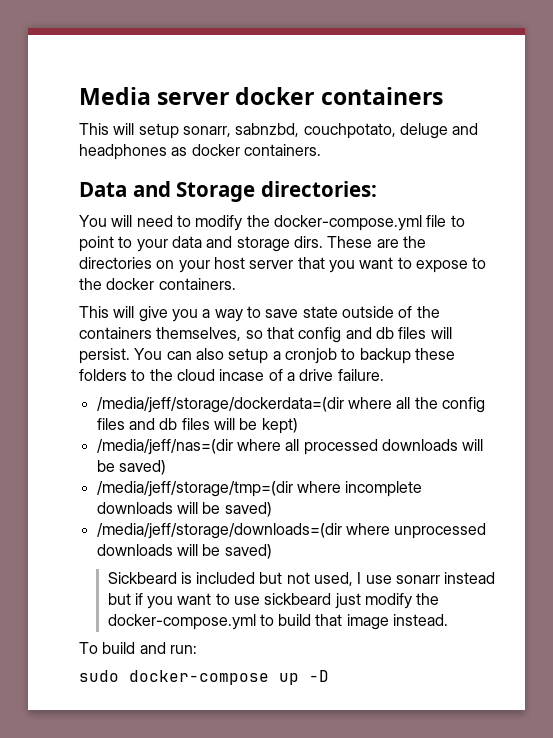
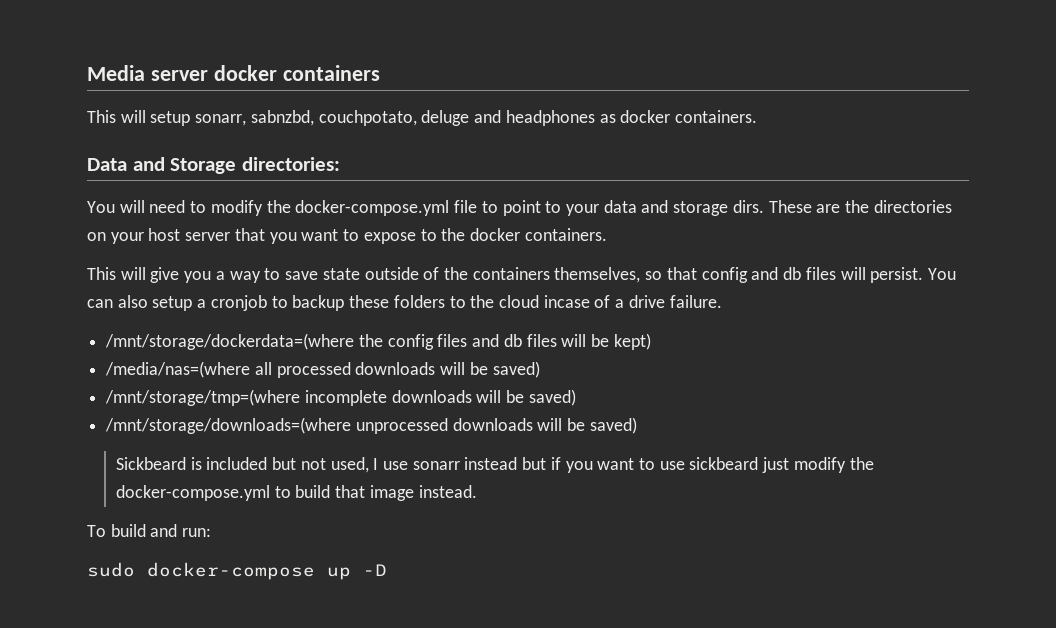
- /media/jeff/storage/dockerdata=(dir where all the config files and db files will be kept)
+ /mnt/storage/dockerdata=(where the config files and db files will be kept)
- /media/jeff/nas=(dir where all processed downloads will be saved)
+ /media/nas=(where all processed downloads will be saved)
- /media/jeff/storage/tmp=(dir where incomplete downloads will be saved)
+ /mnt/storage/tmp=(where incomplete downloads will be saved)
- /media/jeff/storage/downloads=(dir where unprocessed downloads will be saved)
+ /mnt/storage/downloads=(where unprocessed downloads will be saved)

